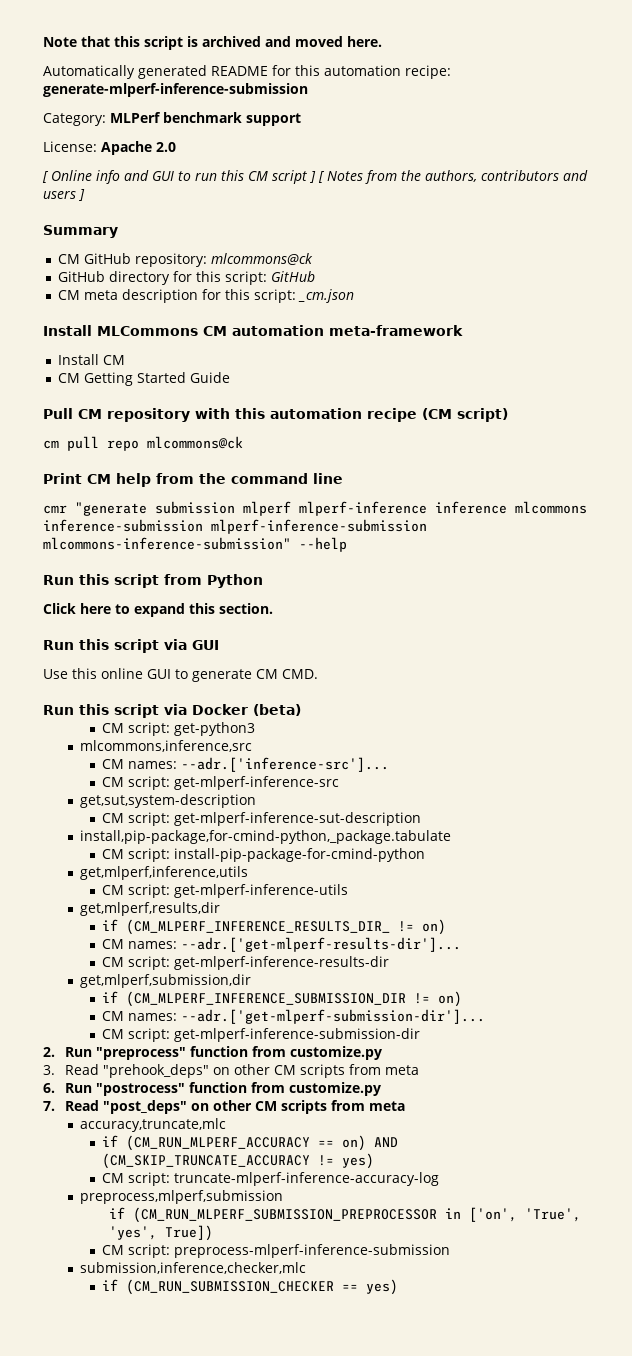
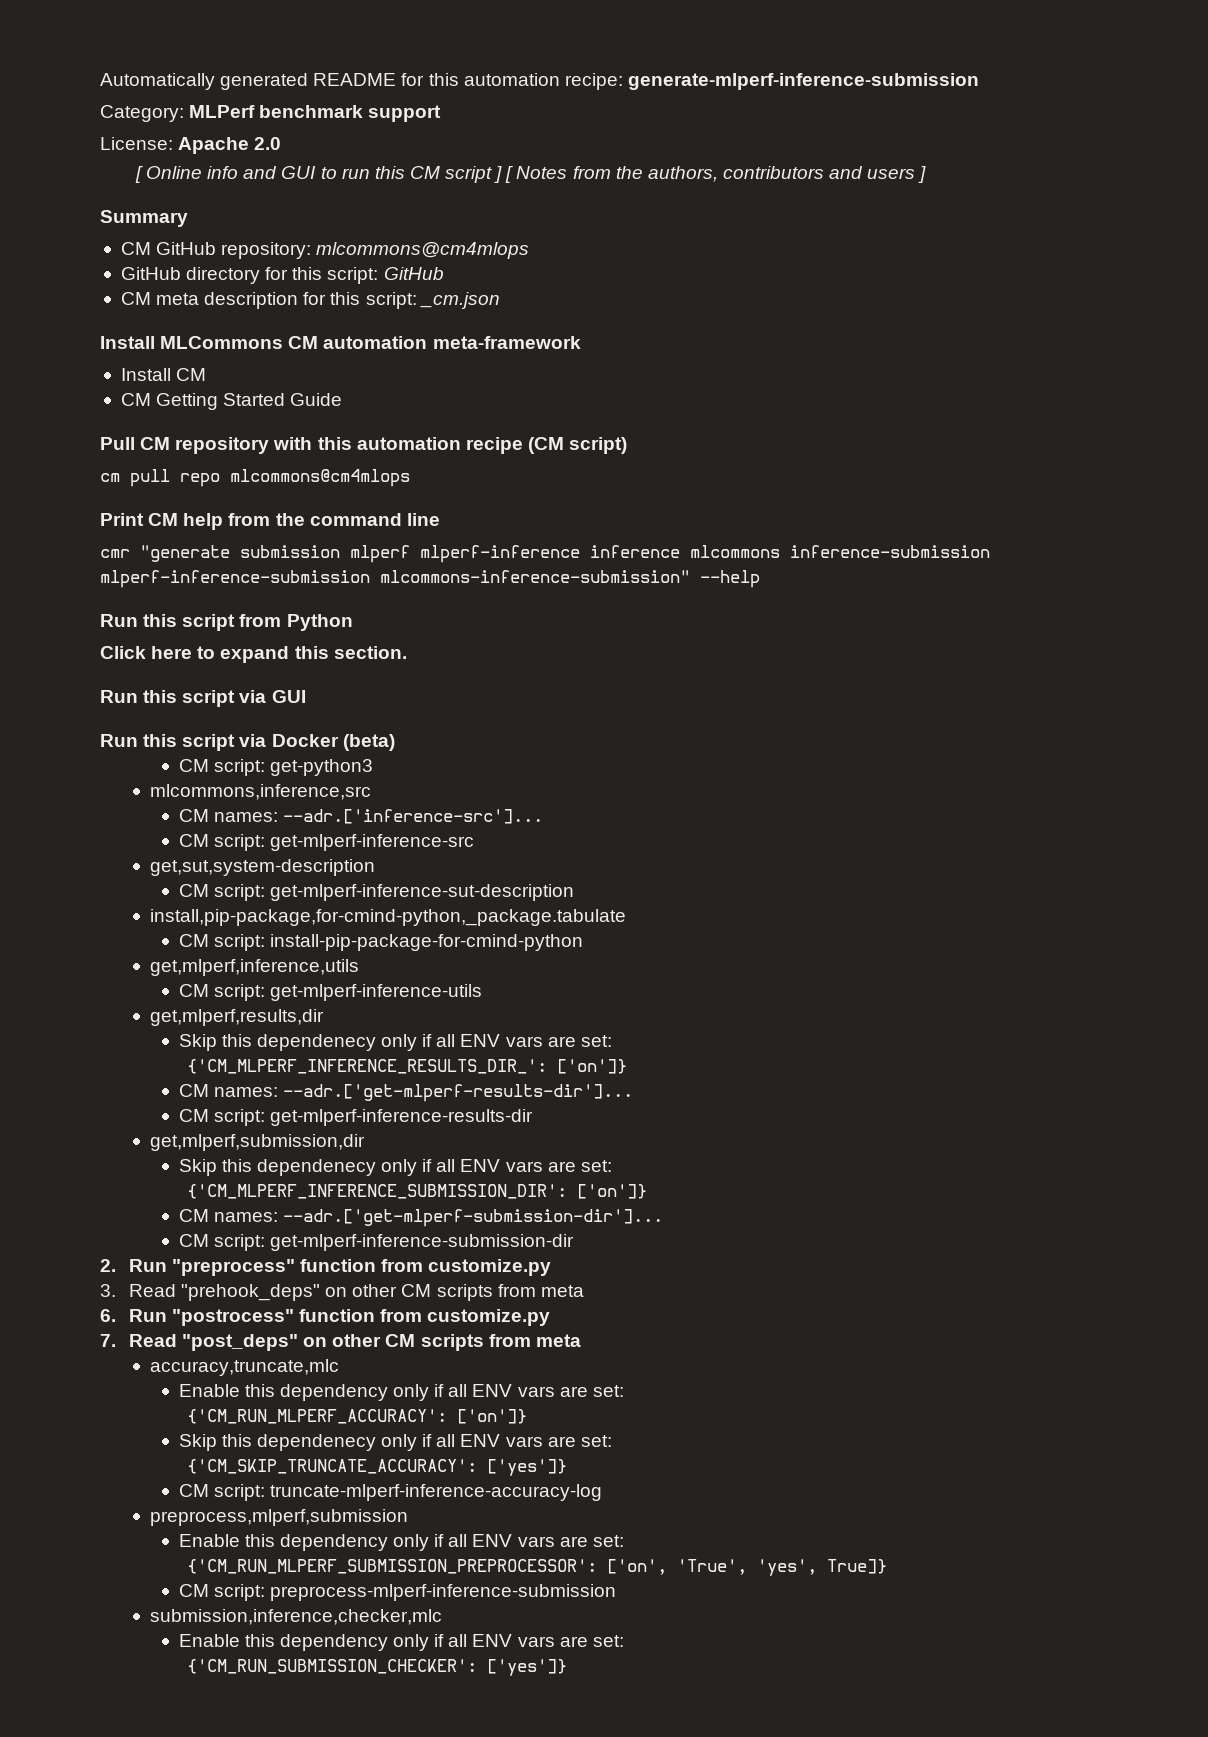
- Note that this script is archived and moved here.
- CM GitHub repository: mlcommons@ck
+ CM GitHub repository: mlcommons@cm4mlops
- cm pull repo mlcommons@ck
+ cm pull repo mlcommons@cm4mlops
- Use this online GUI to generate CM CMD.
  get,mlperf,results,dir
- if (CM_MLPERF_INFERENCE_RESULTS_DIR_ != on)
+ Skip this dependenecy only if all ENV vars are set:
+ {'CM_MLPERF_INFERENCE_RESULTS_DIR_': ['on']}
  get,mlperf,submission,dir
- if (CM_MLPERF_INFERENCE_SUBMISSION_DIR != on)
+ Skip this dependenecy only if all ENV vars are set:
+ {'CM_MLPERF_INFERENCE_SUBMISSION_DIR': ['on']}
  accuracy,truncate,mlc
- if (CM_RUN_MLPERF_ACCURACY == on) AND (CM_SKIP_TRUNCATE_ACCURACY != yes)
+ Enable this dependency only if all ENV vars are set:
+ {'CM_RUN_MLPERF_ACCURACY': ['on']}
+ Skip this dependenecy only if all ENV vars are set:
+ {'CM_SKIP_TRUNCATE_ACCURACY': ['yes']}
  CM script: truncate-mlperf-inference-accuracy-log
  preprocess,mlperf,submission
- if (CM_RUN_MLPERF_SUBMISSION_PREPROCESSOR in ['on', 'True', 'yes', True])
+ Enable this dependency only if all ENV vars are set:
+ {'CM_RUN_MLPERF_SUBMISSION_PREPROCESSOR': ['on', 'True', 'yes', True]}
  submission,inference,checker,mlc
- if (CM_RUN_SUBMISSION_CHECKER == yes)
+ Enable this dependency only if all ENV vars are set:
+ {'CM_RUN_SUBMISSION_CHECKER': ['yes']}

